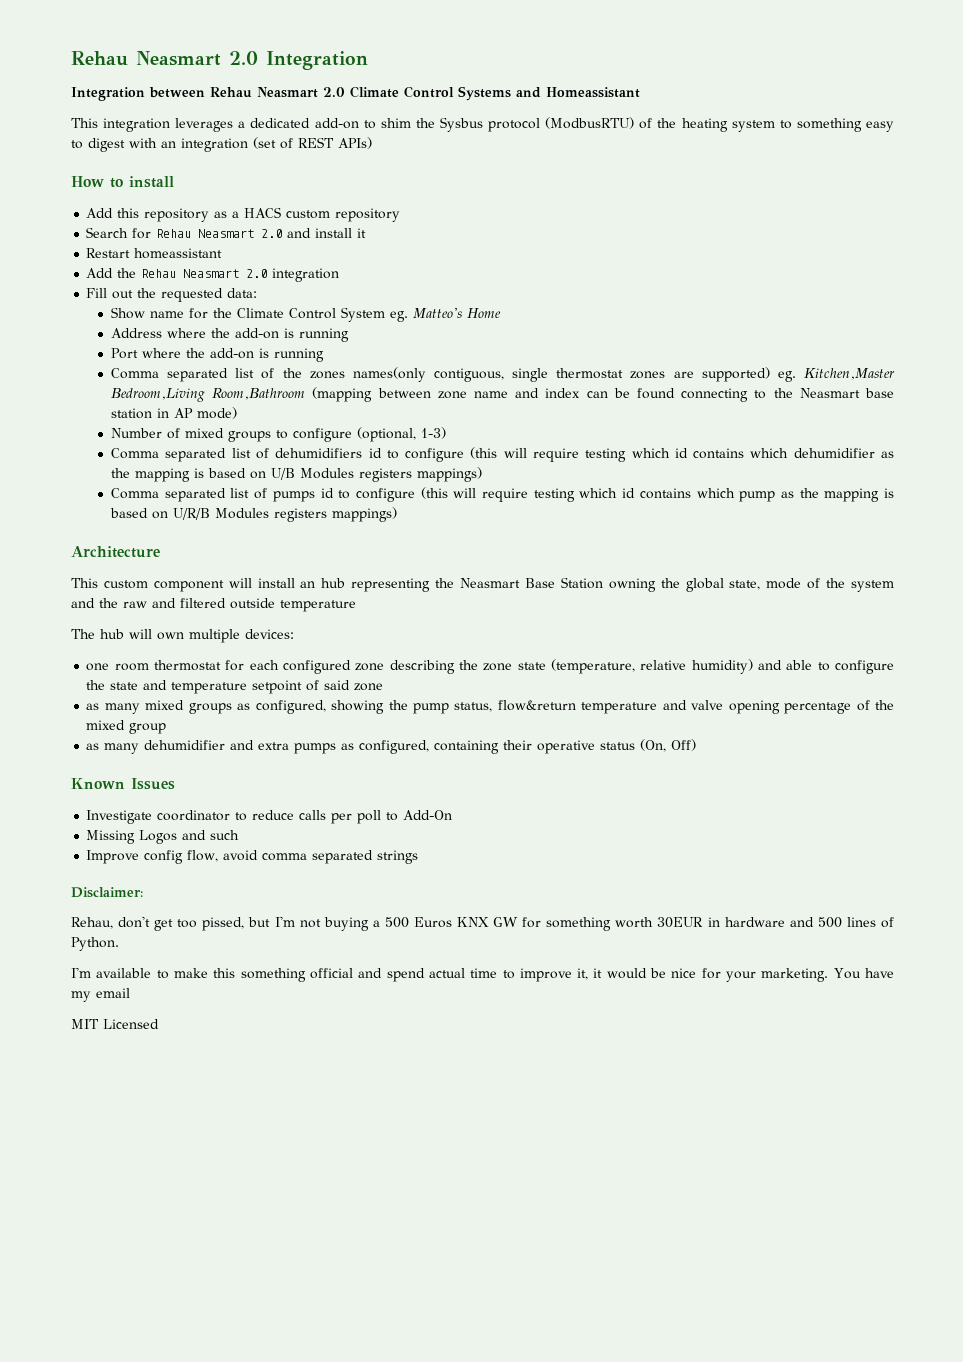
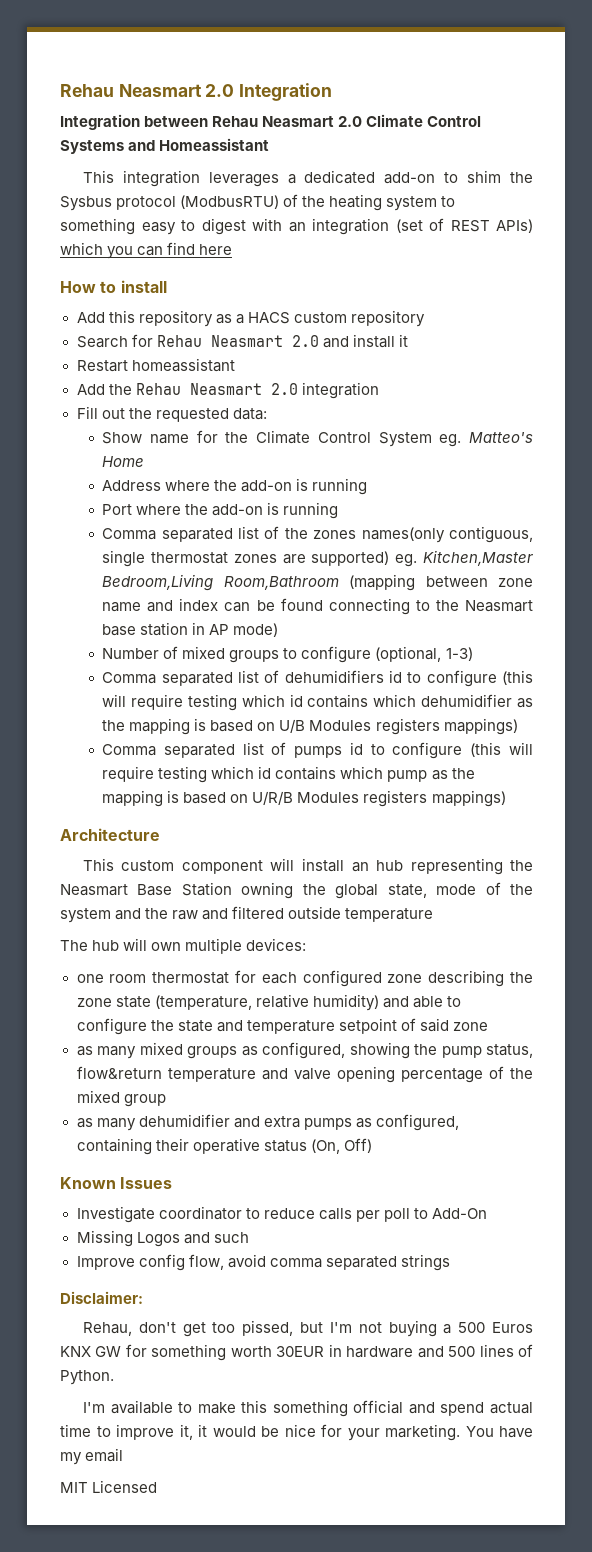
- This integration leverages a dedicated add-on to shim the Sysbus protocol (ModbusRTU) of the heating system to something easy to digest with an integration (set of REST APIs)
+ This integration leverages a dedicated add-on to shim the Sysbus protocol (ModbusRTU) of the heating system to something easy to digest with an integration (set of REST APIs) which you can find here

